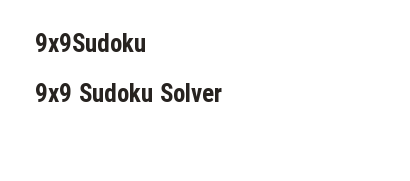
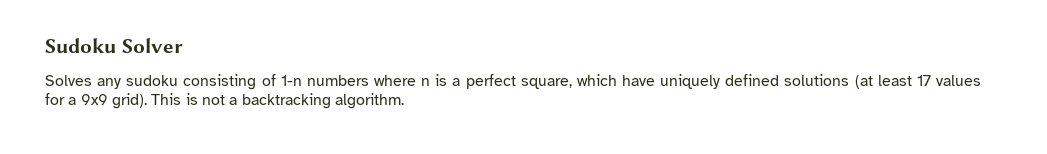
- 9x9Sudoku
- 9x9 Sudoku Solver
+ Sudoku Solver
+ Solves any sudoku consisting of 1-n numbers where n is a perfect square, which have uniquely defined solutions (at least 17 values for a 9x9 grid). This is not a backtracking algorithm.

